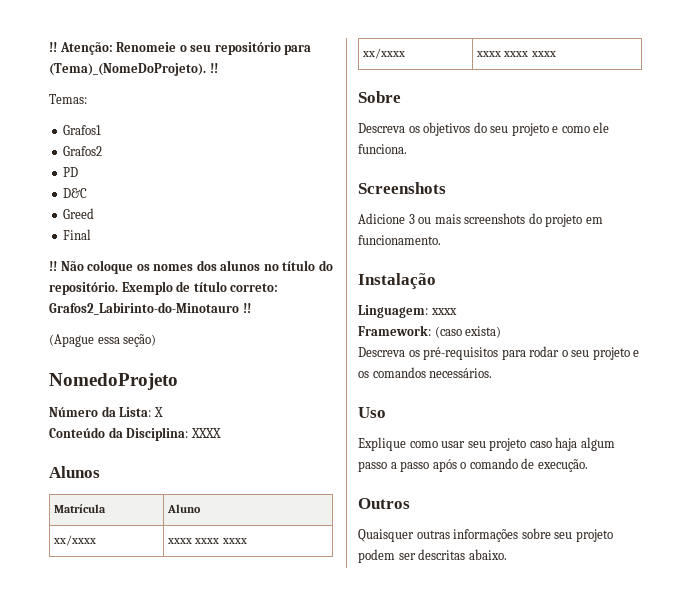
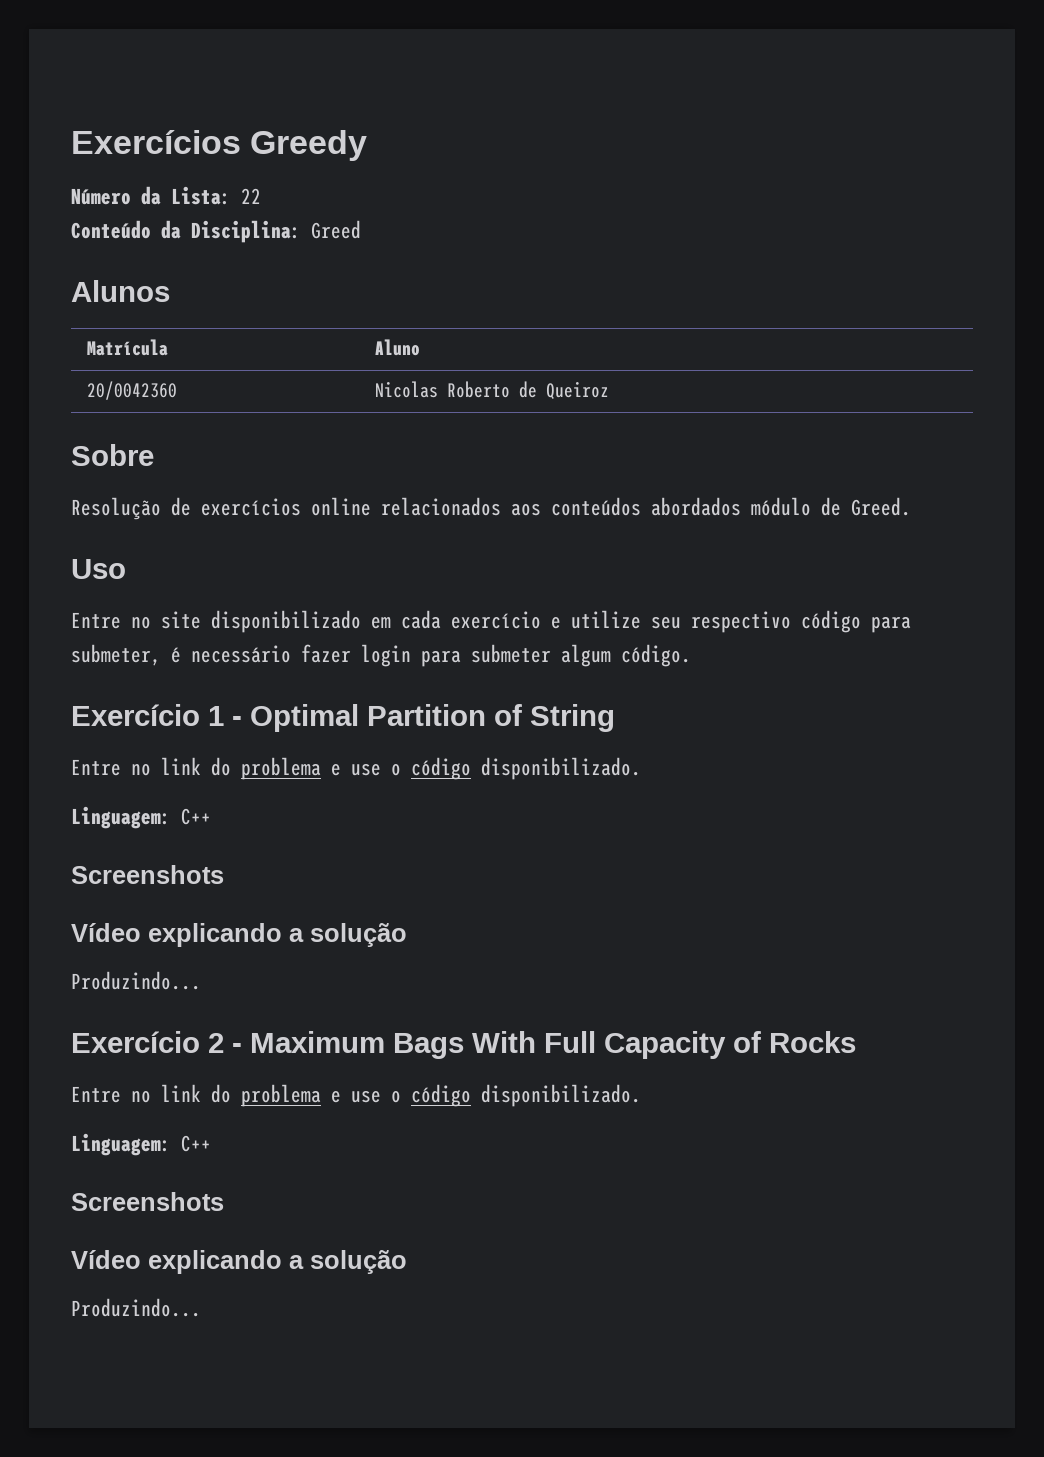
- !! Atenção: Renomeie o seu repositório para (Tema)_(NomeDoProjeto). !!
- Temas:
- Grafos1
- Grafos2
- PD
- D&C
- Greed
- Final
- !! Não coloque os nomes dos alunos no título do repositório. Exemplo de título correto: Grafos2_Labirinto-do-Minotauro !!
- (Apague essa seção)
- NomedoProjeto
+ Exercícios Greedy
- Número da Lista: X
+ Número da Lista: 22
- Conteúdo da Disciplina: XXXX
+ Conteúdo da Disciplina: Greed
  Matrícula | Aluno
- xx/xxxx | xxxx xxxx xxxx
- xx/xxxx | xxxx xxxx xxxx
+ 20/0042360 | Nicolas Roberto de Queiroz
  Sobre
- Descreva os objetivos do seu projeto e como ele funciona.
+ Resolução de exercícios online relacionados aos conteúdos abordados módulo de Greed.
+ Uso
+ Entre no site disponibilizado em cada exercício e utilize seu respectivo código para submeter, é necessário fazer login para submeter algum código.
+ Exercício 1 - Optimal Partition of String
+ Entre no link do problema e use o código disponibilizado.
+ Linguagem: C++
  Screenshots
- Adicione 3 ou mais screenshots do projeto em funcionamento.
- Instalação
- Linguagem: xxxx
- Framework: (caso exista)
- Descreva os pré-requisitos para rodar o seu projeto e os comandos necessários.
- Uso
- Explique como usar seu projeto caso haja algum passo a passo após o comando de execução.
- Outros
- Quaisquer outras informações sobre seu projeto podem ser descritas abaixo.
+ Vídeo explicando a solução
+ Produzindo...
+ Exercício 2 - Maximum Bags With Full Capacity of Rocks
+ Entre no link do problema e use o código disponibilizado.
+ Linguagem: C++
+ Screenshots
+ Vídeo explicando a solução
+ Produzindo...

